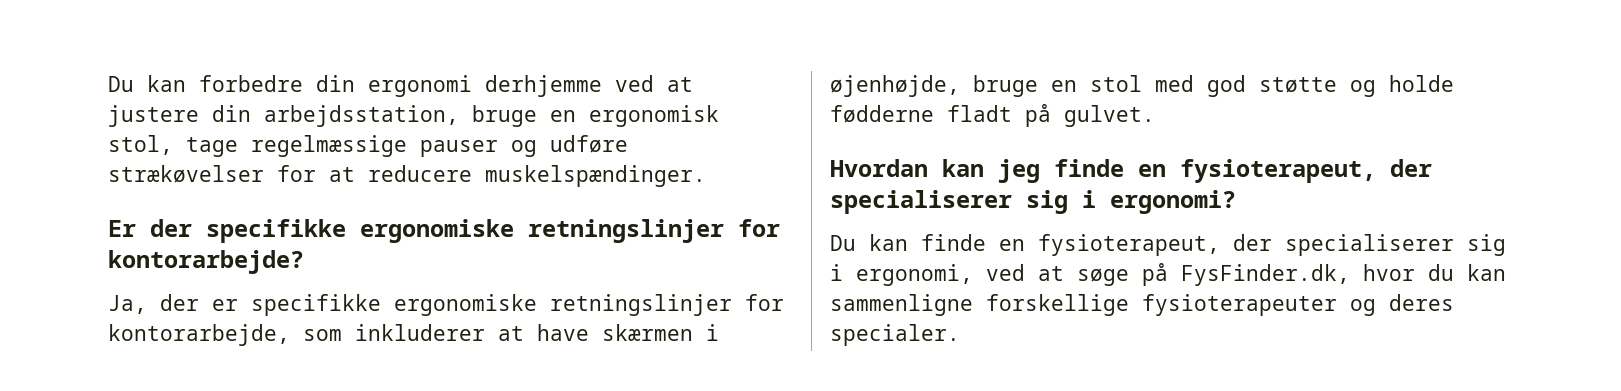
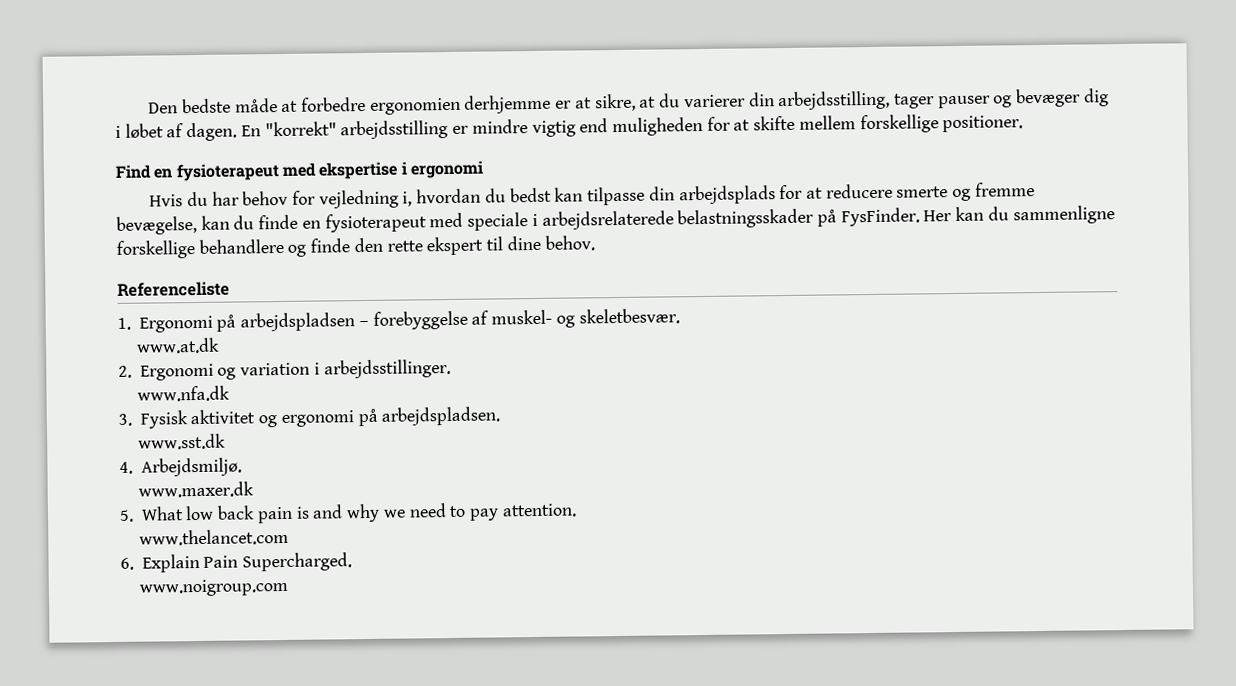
- Du kan forbedre din ergonomi derhjemme ved at justere din arbejdsstation, bruge en ergonomisk stol, tage regelmæssige pauser og udføre strækøvelser for at reducere muskelspændinger.
- Er der specifikke ergonomiske retningslinjer for kontorarbejde?
- Ja, der er specifikke ergonomiske retningslinjer for kontorarbejde, som inkluderer at have skærmen i øjenhøjde, bruge en stol med god støtte og holde fødderne fladt på gulvet.
- Hvordan kan jeg finde en fysioterapeut, der specialiserer sig i ergonomi?
- Du kan finde en fysioterapeut, der specialiserer sig i ergonomi, ved at søge på FysFinder.dk, hvor du kan sammenligne forskellige fysioterapeuter og deres specialer.
+ Den bedste måde at forbedre ergonomien derhjemme er at sikre, at du varierer din arbejdsstilling, tager pauser og bevæger dig i løbet af dagen. En "korrekt" arbejdsstilling er mindre vigtig end muligheden for at skifte mellem forskellige positioner.
+ Find en fysioterapeut med ekspertise i ergonomi
+ Hvis du har behov for vejledning i, hvordan du bedst kan tilpasse din arbejdsplads for at reducere smerte og fremme bevægelse, kan du finde en fysioterapeut med speciale i arbejdsrelaterede belastningsskader på FysFinder. Her kan du sammenligne forskellige behandlere og finde den rette ekspert til dine behov.
+ Referenceliste
+ 1. Ergonomi på arbejdspladsen – forebyggelse af muskel- og skeletbesvær.
+ www.at.dk
+ 2. Ergonomi og variation i arbejdsstillinger.
+ www.nfa.dk
+ 3. Fysisk aktivitet og ergonomi på arbejdspladsen.
+ www.sst.dk
+ 4. Arbejdsmiljø.
+ www.maxer.dk
+ 5. What low back pain is and why we need to pay attention.
+ www.thelancet.com
+ 6. Explain Pain Supercharged.
+ www.noigroup.com

